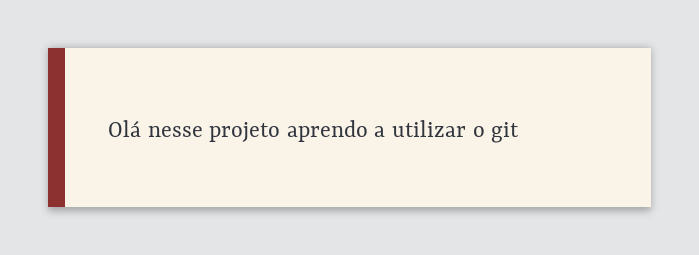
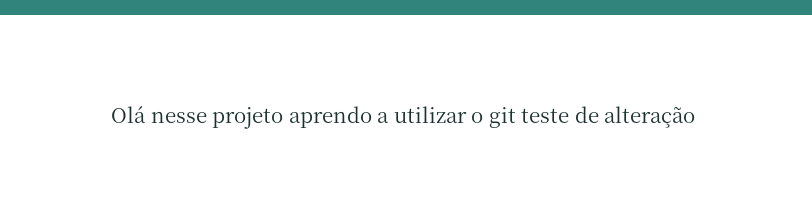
- Olá nesse projeto aprendo a utilizar o git
+ Olá nesse projeto aprendo a utilizar o git teste de alteração

